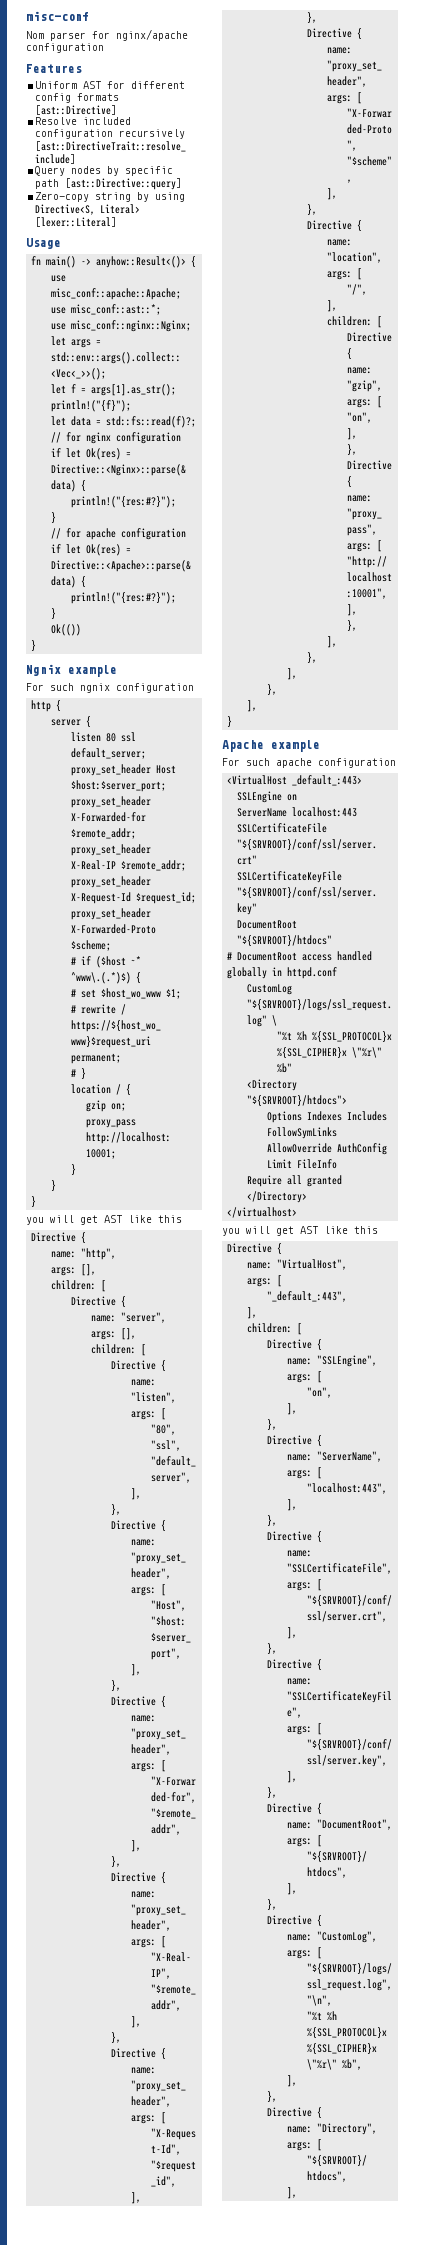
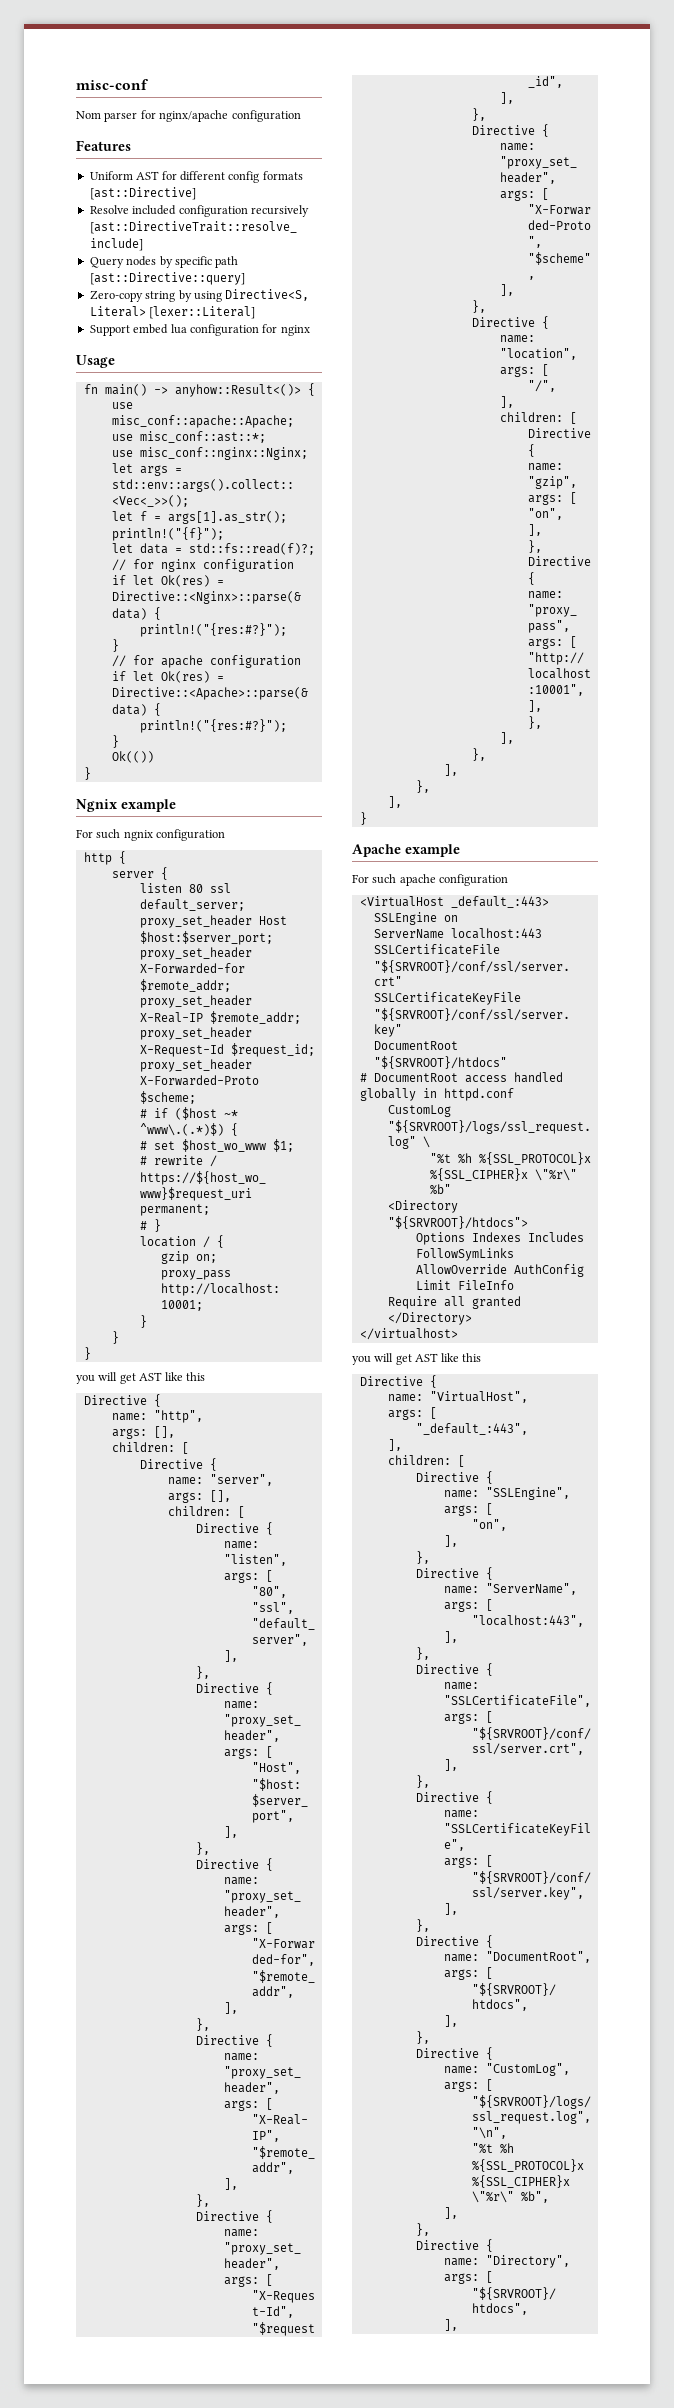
+ Support embed lua configuration for nginx

